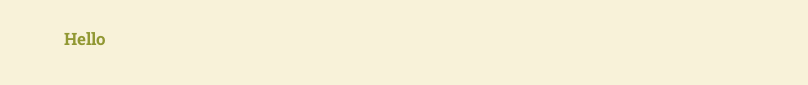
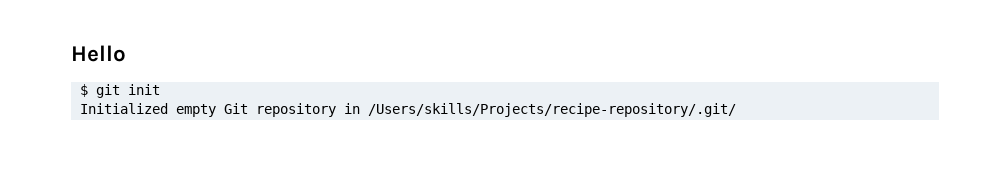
+ $ git init
+ Initialized empty Git repository in /Users/skills/Projects/recipe-repository/.git/

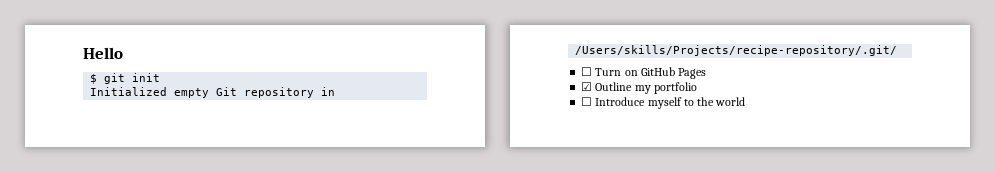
+ ☐ Turn on GitHub Pages
+ ☑ Outline my portfolio
+ ☐ Introduce myself to the world

